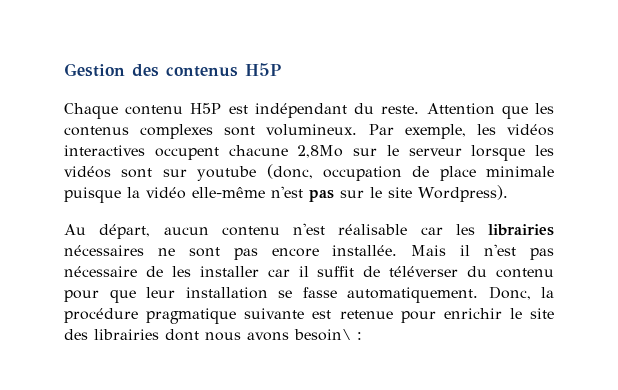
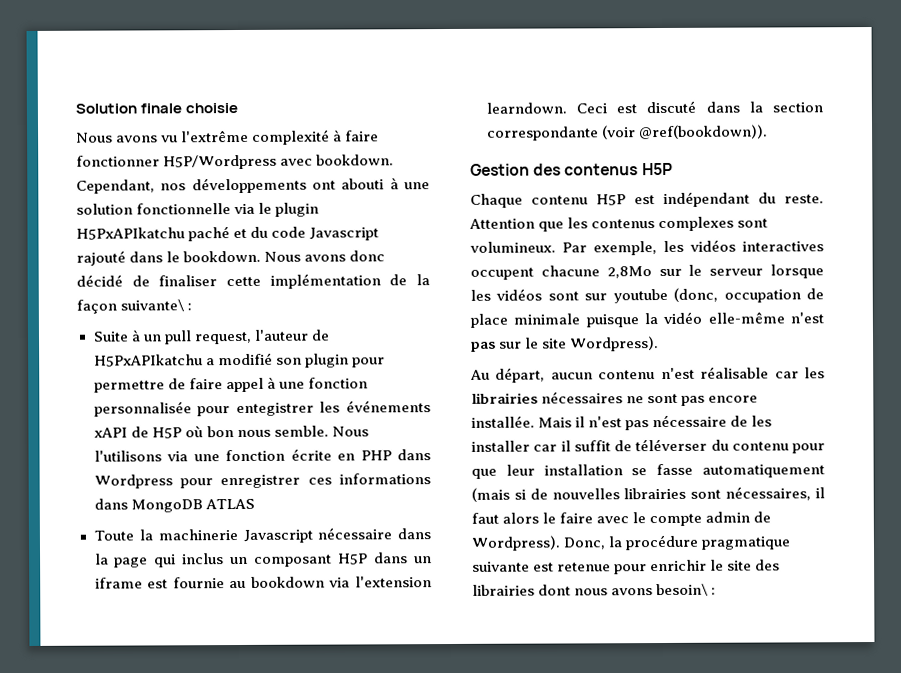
+ Solution finale choisie
+ Nous avons vu l'extrême complexité à faire fonctionner H5P/Wordpress avec bookdown. Cependant, nos développements ont abouti à une solution fonctionnelle via le plugin H5PxAPIkatchu paché et du code Javascript rajouté dans le bookdown. Nous avons donc décidé de finaliser cette implémentation de la façon suivante\ :
+ Suite à un pull request, l'auteur de H5PxAPIkatchu a modifié son plugin pour permettre de faire appel à une fonction personnalisée pour entegistrer les événements xAPI de H5P où bon nous semble. Nous l'utilisons via une fonction écrite en PHP dans Wordpress pour enregistrer ces informations dans MongoDB ATLAS
+ Toute la machinerie Javascript nécessaire dans la page qui inclus un composant H5P dans un iframe est fournie au bookdown via l'extension learndown. Ceci est discuté dans la section correspondante (voir @ref(bookdown)).
- Mais il n'est pas nécessaire de les installer car il suffit de téléverser du contenu pour que leur installation se fasse automatiquement.
+ Mais il n'est pas nécessaire de les installer car il suffit de téléverser du contenu pour que leur installation se fasse automatiquement (mais si de nouvelles librairies sont nécessaires, il faut alors le faire avec le compte admin de Wordpress).

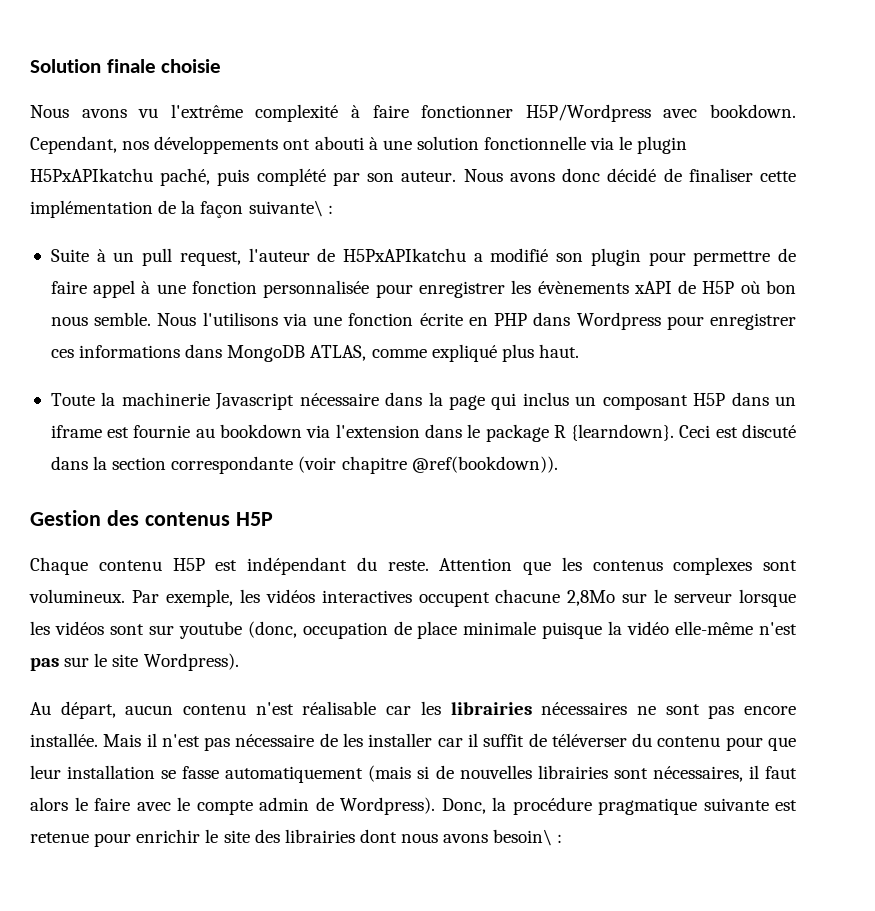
- Cependant, nos développements ont abouti à une solution fonctionnelle via le plugin H5PxAPIkatchu paché et du code Javascript rajouté dans le bookdown.
+ Cependant, nos développements ont abouti à une solution fonctionnelle via le plugin H5PxAPIkatchu paché, puis complété par son auteur.
- Suite à un pull request, l'auteur de H5PxAPIkatchu a modifié son plugin pour permettre de faire appel à une fonction personnalisée pour entegistrer les événements xAPI de H5P où bon nous semble.
+ Suite à un pull request, l'auteur de H5PxAPIkatchu a modifié son plugin pour permettre de faire appel à une fonction personnalisée pour enregistrer les évènements xAPI de H5P où bon nous semble.
- Nous l'utilisons via une fonction écrite en PHP dans Wordpress pour enregistrer ces informations dans MongoDB ATLAS
+ Nous l'utilisons via une fonction écrite en PHP dans Wordpress pour enregistrer ces informations dans MongoDB ATLAS, comme expliqué plus haut.
- Toute la machinerie Javascript nécessaire dans la page qui inclus un composant H5P dans un iframe est fournie au bookdown via l'extension learndown.
+ Toute la machinerie Javascript nécessaire dans la page qui inclus un composant H5P dans un iframe est fournie au bookdown via l'extension dans le package R {learndown}.
- Ceci est discuté dans la section correspondante (voir @ref(bookdown)).
+ Ceci est discuté dans la section correspondante (voir chapitre @ref(bookdown)).

